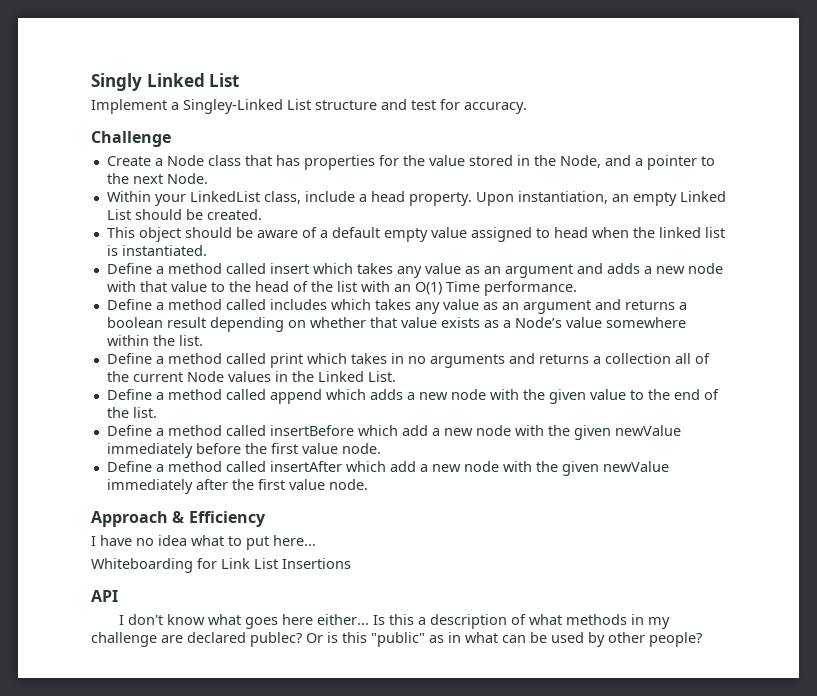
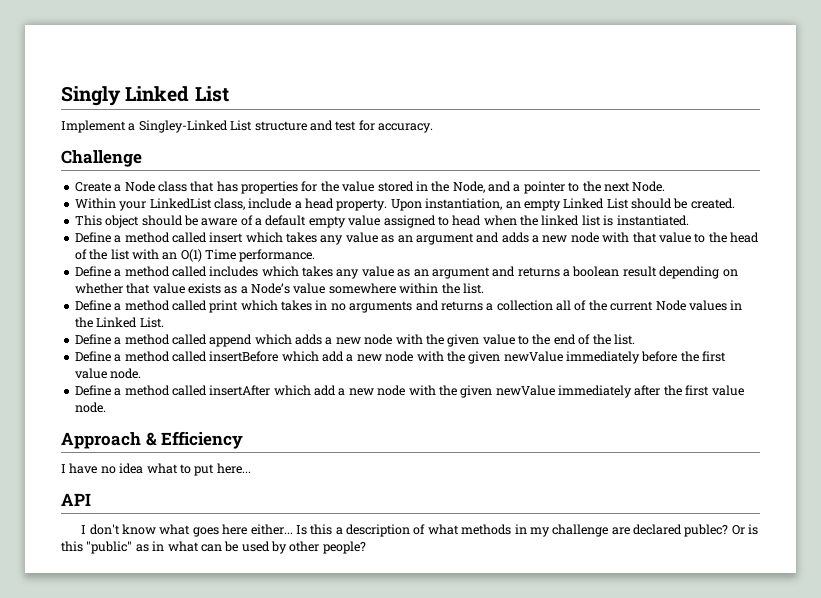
- Whiteboarding for Link List Insertions

